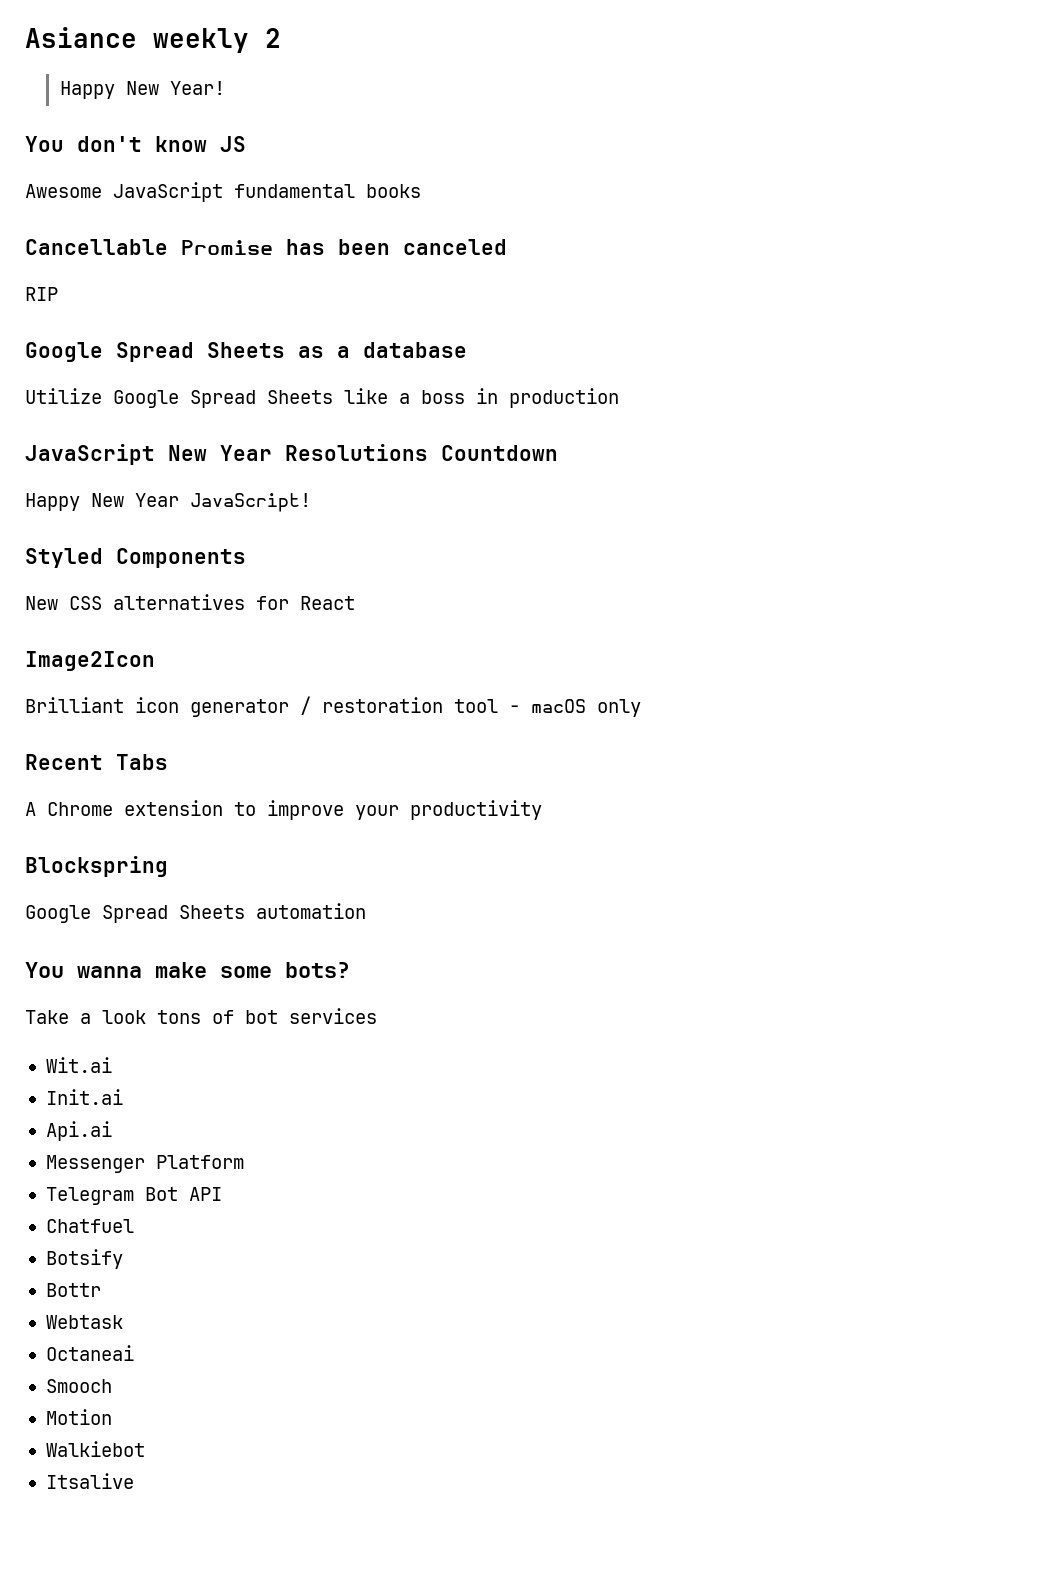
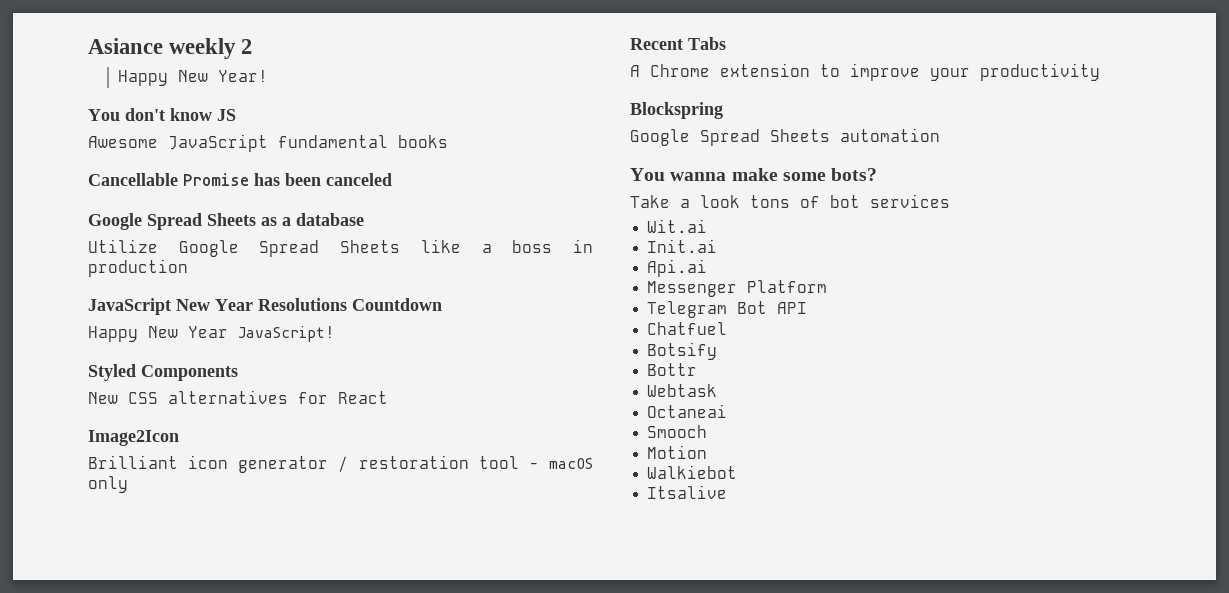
- RIP

